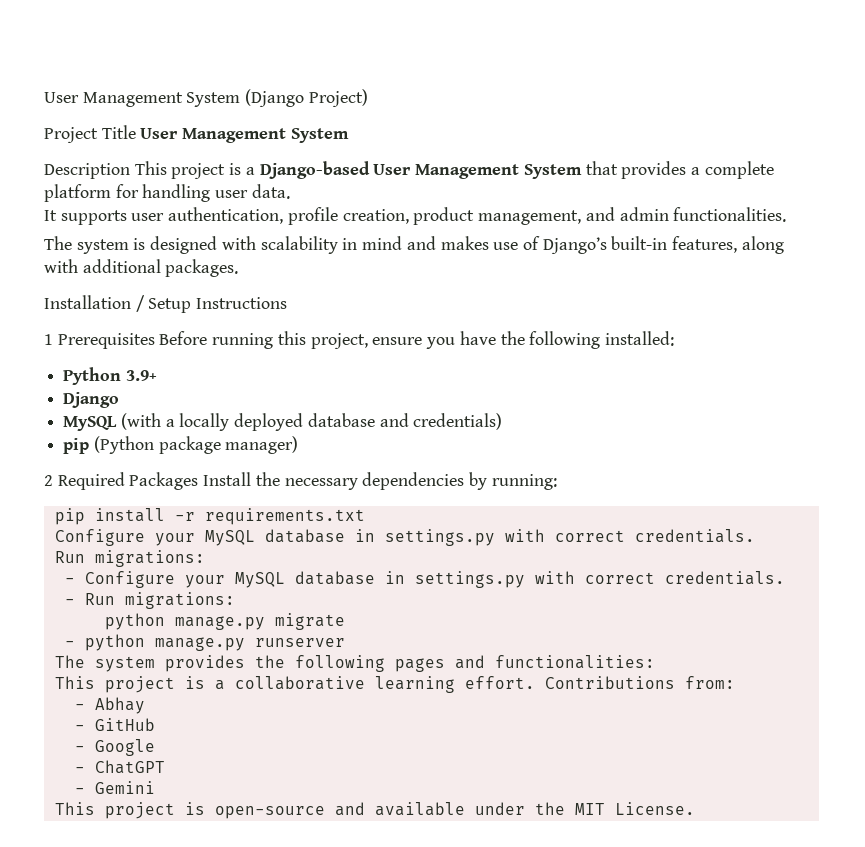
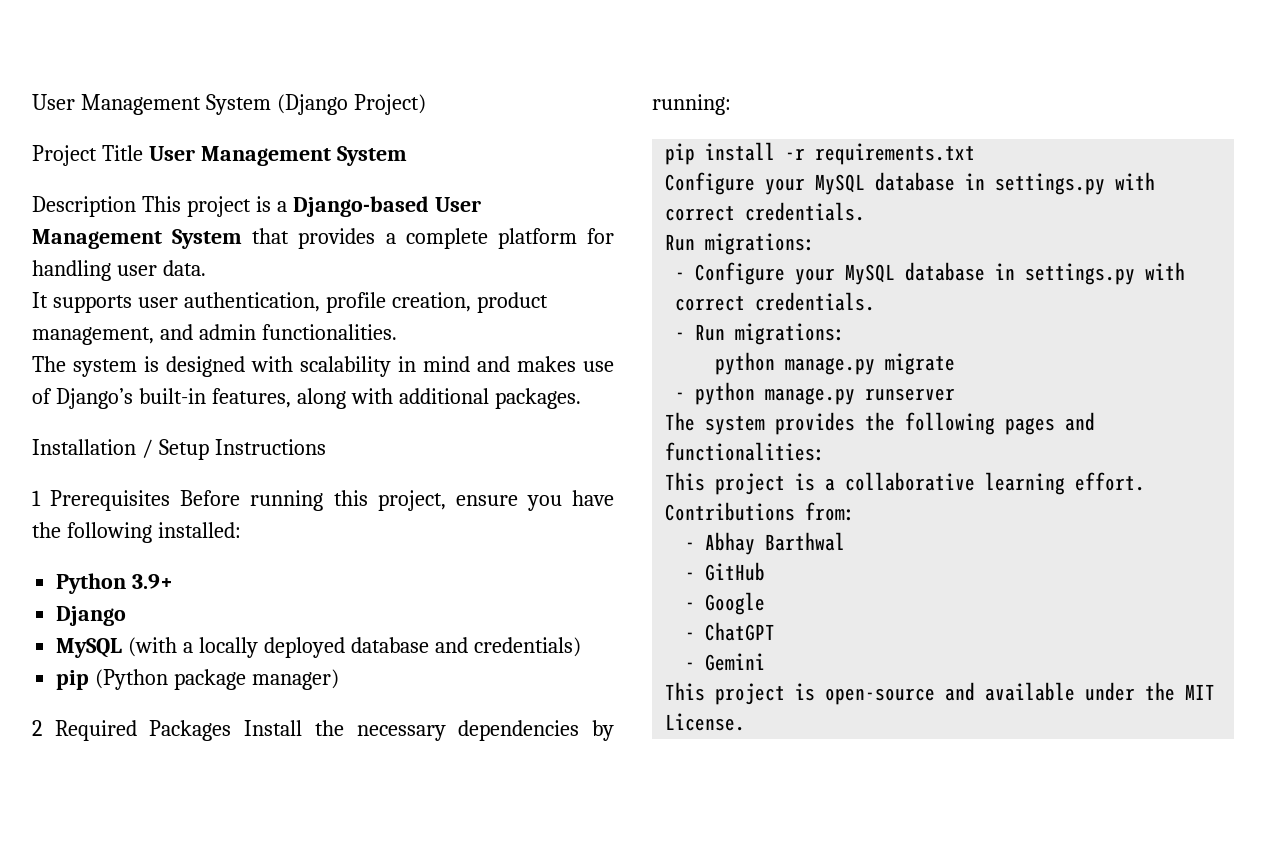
- - Abhay
+ - Abhay Barthwal

